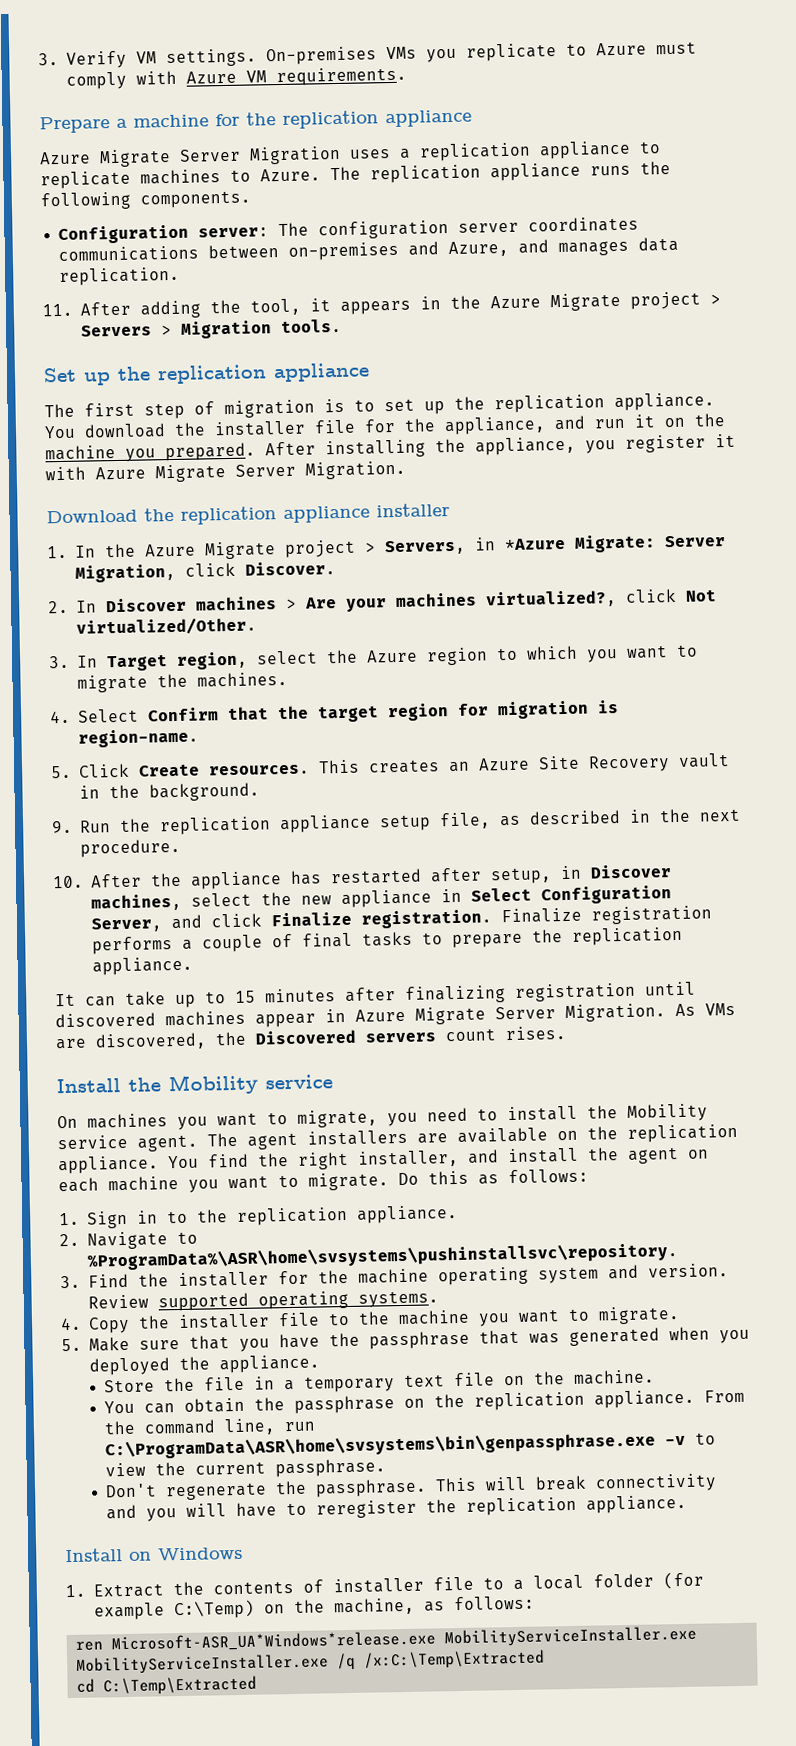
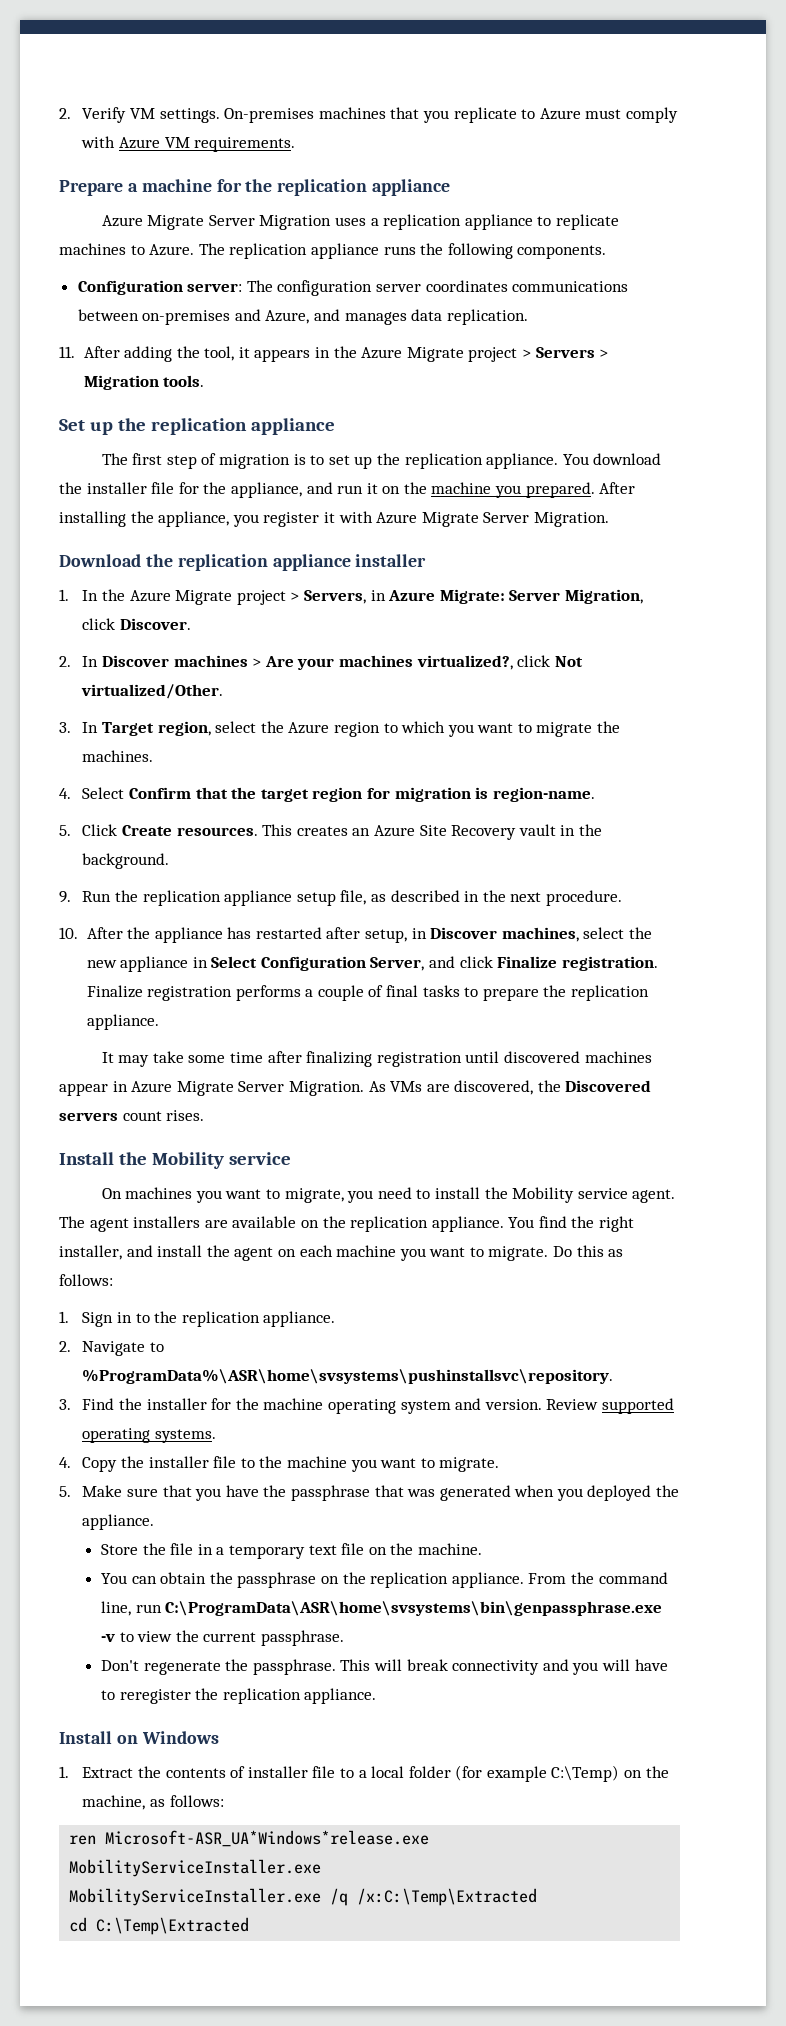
- 3. Verify VM settings.
+ 2. Verify VM settings.
- On-premises VMs you replicate to Azure must comply with Azure VM requirements.
+ On-premises machines that you replicate to Azure must comply with Azure VM requirements.
- 1. In the Azure Migrate project > Servers, in *Azure Migrate: Server Migration, click Discover.
+ 1. In the Azure Migrate project > Servers, in Azure Migrate: Server Migration, click Discover.
- It can take up to 15 minutes after finalizing registration until discovered machines appear in Azure Migrate Server Migration.
+ It may take some time after finalizing registration until discovered machines appear in Azure Migrate Server Migration.

